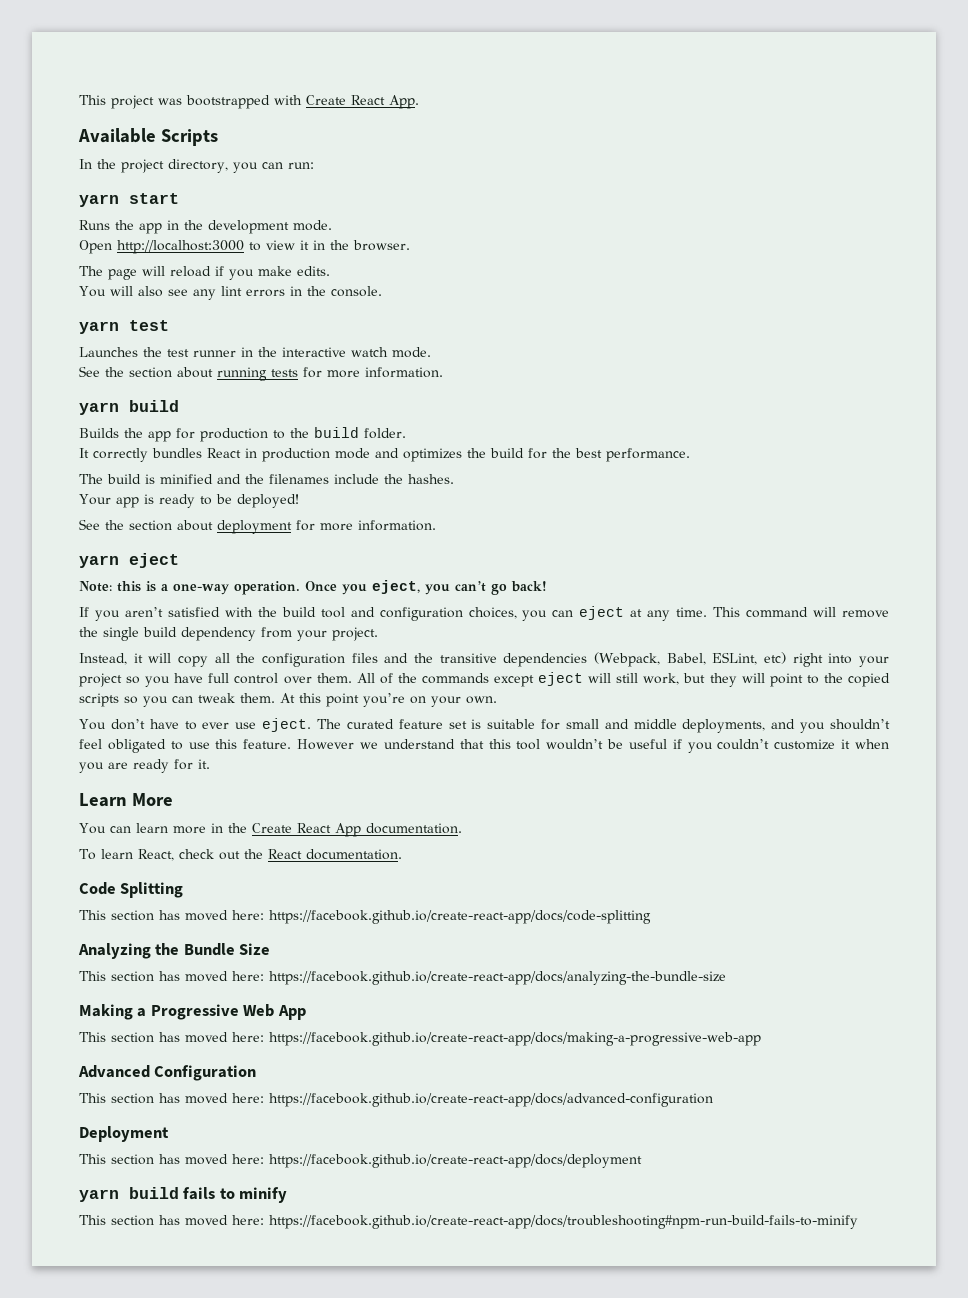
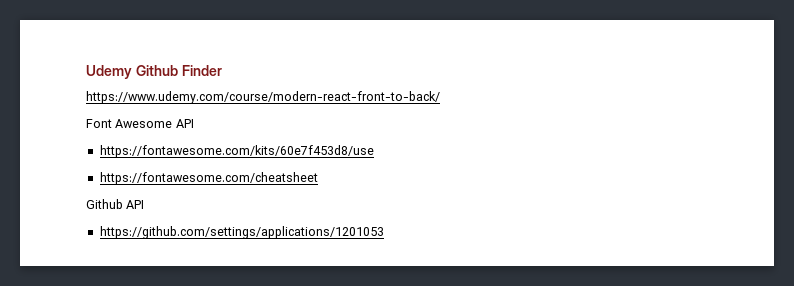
- This project was bootstrapped with Create React App.
- Available Scripts
- In the project directory, you can run:
- yarn start
- Runs the app in the development mode.
- Open http://localhost:3000 to view it in the browser.
- The page will reload if you make edits.
- You will also see any lint errors in the console.
- yarn test
- Launches the test runner in the interactive watch mode.
- See the section about running tests for more information.
- yarn build
- Builds the app for production to the build folder.
- It correctly bundles React in production mode and optimizes the build for the best performance.
- The build is minified and the filenames include the hashes.
- Your app is ready to be deployed!
- See the section about deployment for more information.
- yarn eject
- Note: this is a one-way operation. Once you eject, you can’t go back!
- If you aren’t satisfied with the build tool and configuration choices, you can eject at any time. This command will remove the single build dependency from your project.
- Instead, it will copy all the configuration files and the transitive dependencies (Webpack, Babel, ESLint, etc) right into your project so you have full control over them. All of the commands except eject will still work, but they will point to the copied scripts so you can tweak them. At this point you’re on your own.
- You don’t have to ever use eject. The curated feature set is suitable for small and middle deployments, and you shouldn’t feel obligated to use this feature. However we understand that this tool wouldn’t be useful if you couldn’t customize it when you are ready for it.
- Learn More
- You can learn more in the Create React App documentation.
- To learn React, check out the React documentation.
- Code Splitting
- This section has moved here: https://facebook.github.io/create-react-app/docs/code-splitting
- Analyzing the Bundle Size
- This section has moved here: https://facebook.github.io/create-react-app/docs/analyzing-the-bundle-size
- Making a Progressive Web App
- This section has moved here: https://facebook.github.io/create-react-app/docs/making-a-progressive-web-app
- Advanced Configuration
- This section has moved here: https://facebook.github.io/create-react-app/docs/advanced-configuration
- Deployment
- This section has moved here: https://facebook.github.io/create-react-app/docs/deployment
- yarn build fails to minify
- This section has moved here: https://facebook.github.io/create-react-app/docs/troubleshooting#npm-run-build-fails-to-minify
+ Udemy Github Finder
+ https://www.udemy.com/course/modern-react-front-to-back/
+ Font Awesome API
+ https://fontawesome.com/kits/60e7f453d8/use
+ https://fontawesome.com/cheatsheet
+ Github API
+ https://github.com/settings/applications/1201053

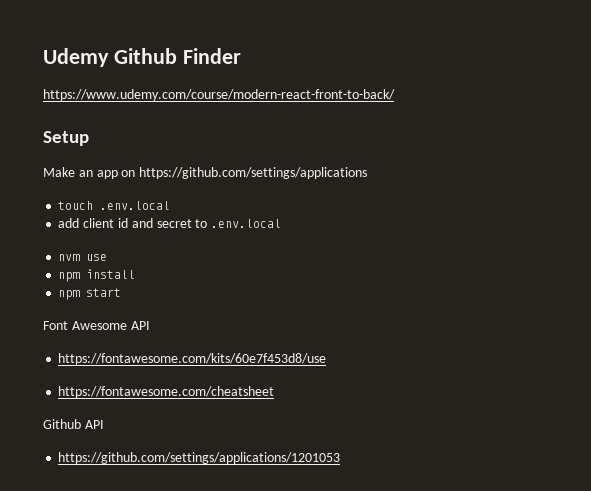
+ Setup
+ Make an app on https://github.com/settings/applications
+ touch .env.local
+ add client id and secret to .env.local
+ nvm use
+ npm install
+ npm start

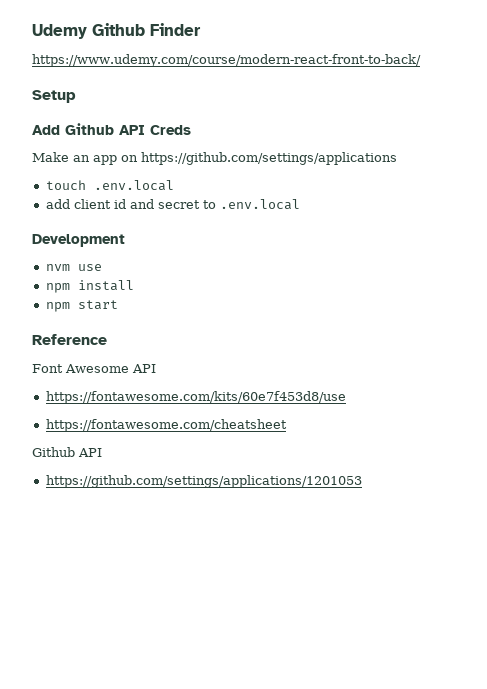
+ Add Github API Creds
+ Development
+ Reference

